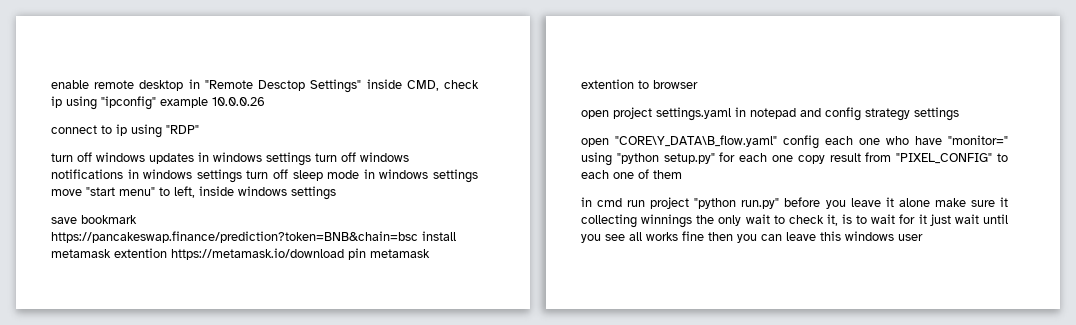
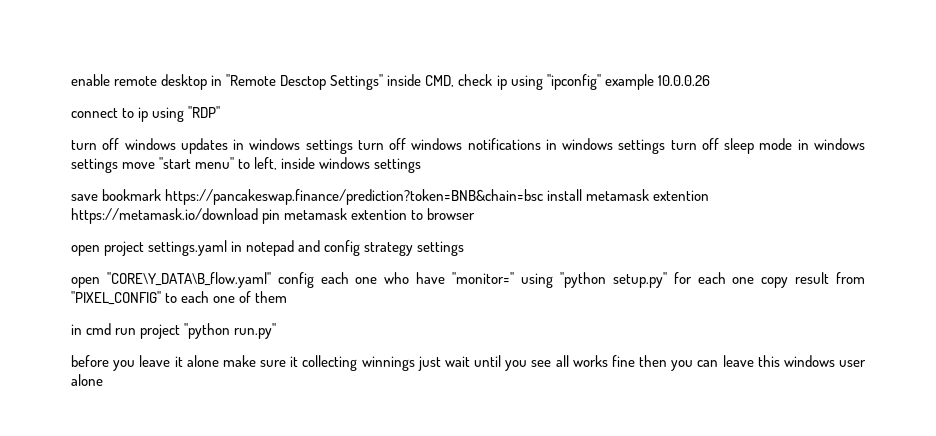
- in cmd run project "python run.py" before you leave it alone make sure it collecting winnings the only wait to check it, is to wait for it just wait until you see all works fine then you can leave this windows user
+ in cmd run project "python run.py"
+ before you leave it alone make sure it collecting winnings just wait until you see all works fine then you can leave this windows user alone

